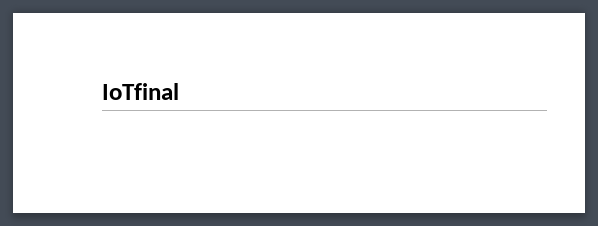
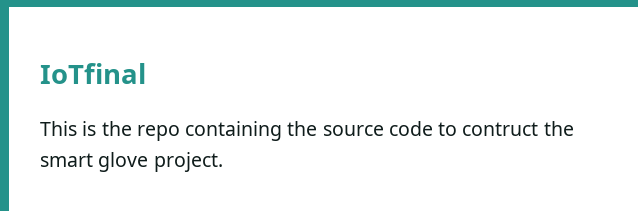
+ This is the repo containing the source code to contruct the smart glove project.

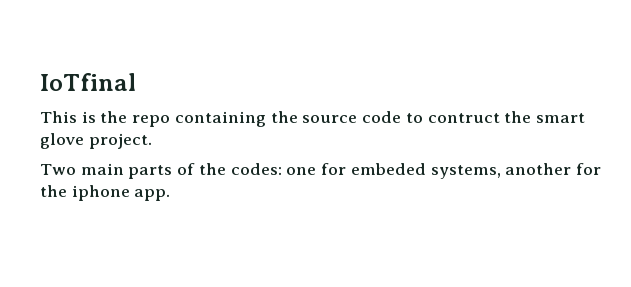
+ Two main parts of the codes: one for embeded systems, another for the iphone app.

